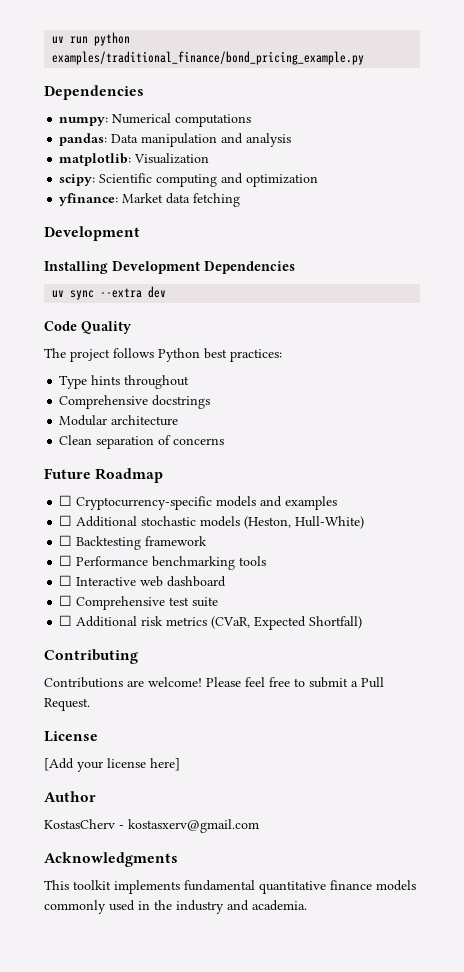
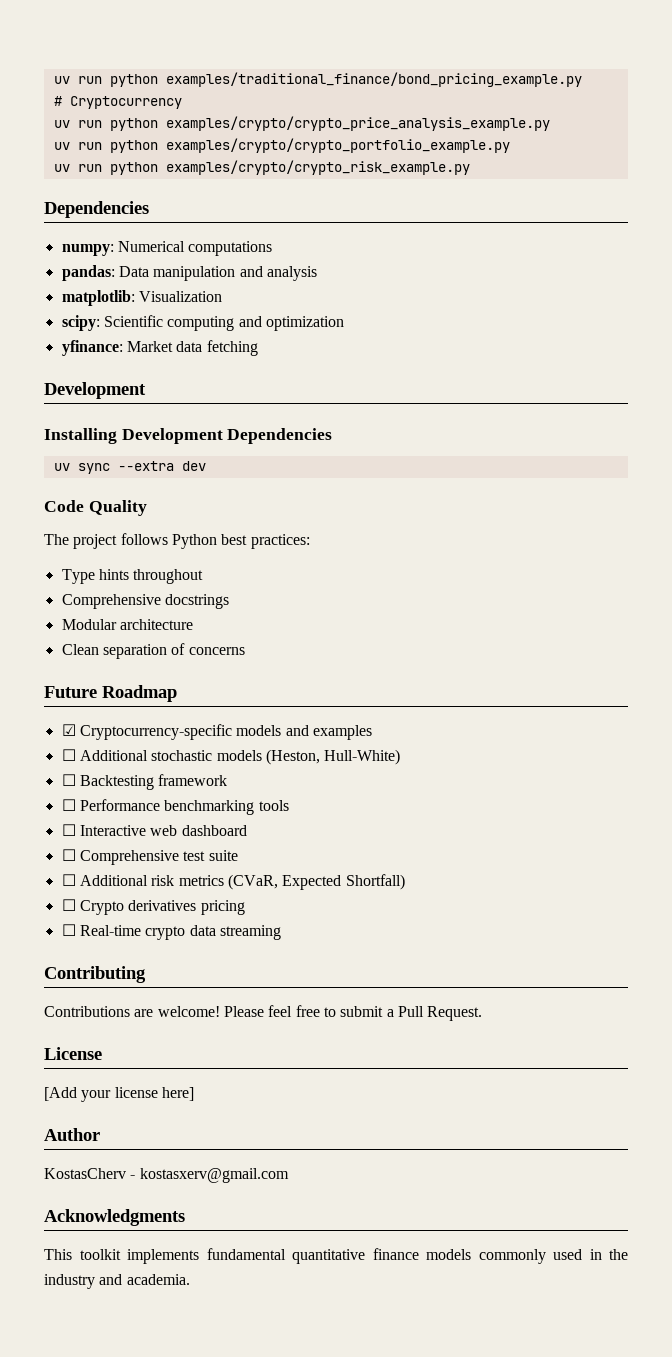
+ # Cryptocurrency
+ uv run python examples/crypto/crypto_price_analysis_example.py
+ uv run python examples/crypto/crypto_portfolio_example.py
+ uv run python examples/crypto/crypto_risk_example.py
- ☐ Cryptocurrency-specific models and examples
+ ☑ Cryptocurrency-specific models and examples
+ ☐ Crypto derivatives pricing
+ ☐ Real-time crypto data streaming

